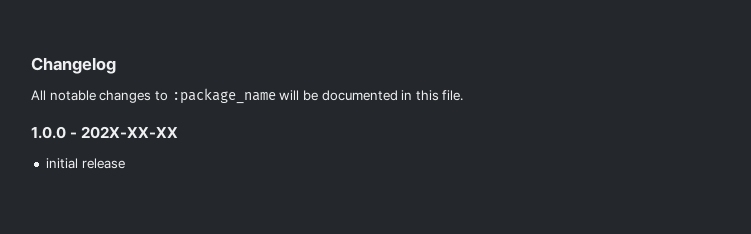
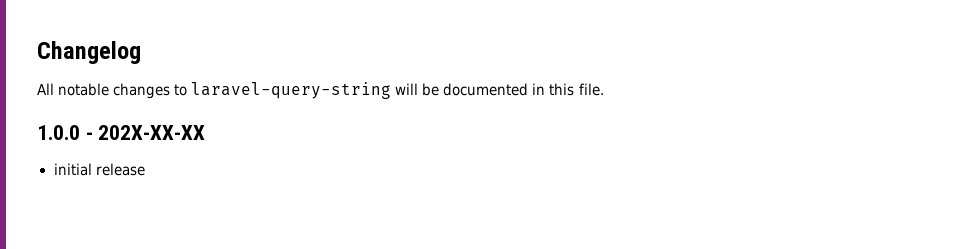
- All notable changes to :package_name will be documented in this file.
+ All notable changes to laravel-query-string will be documented in this file.

